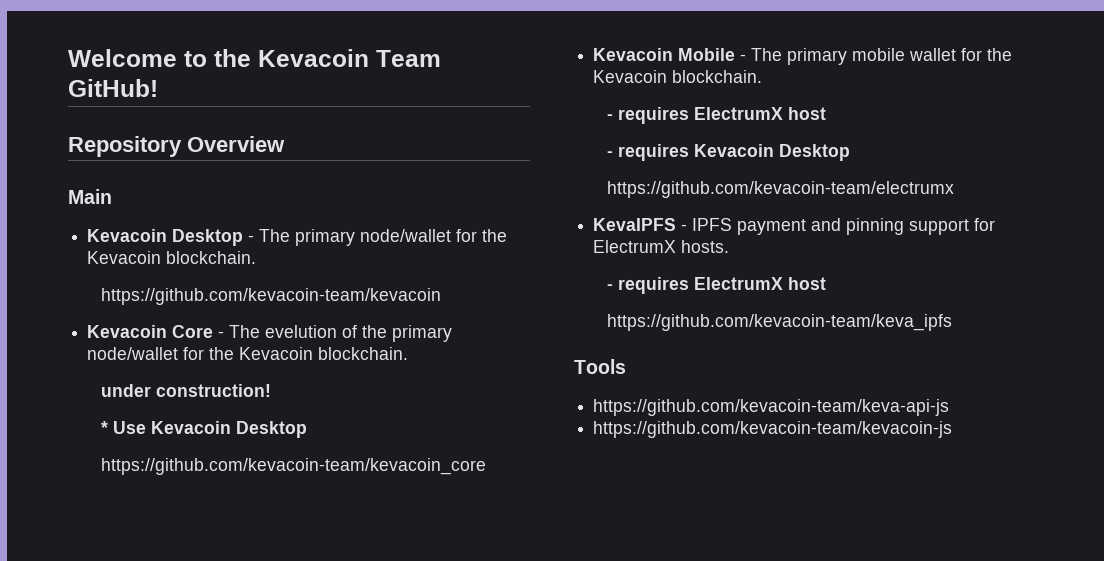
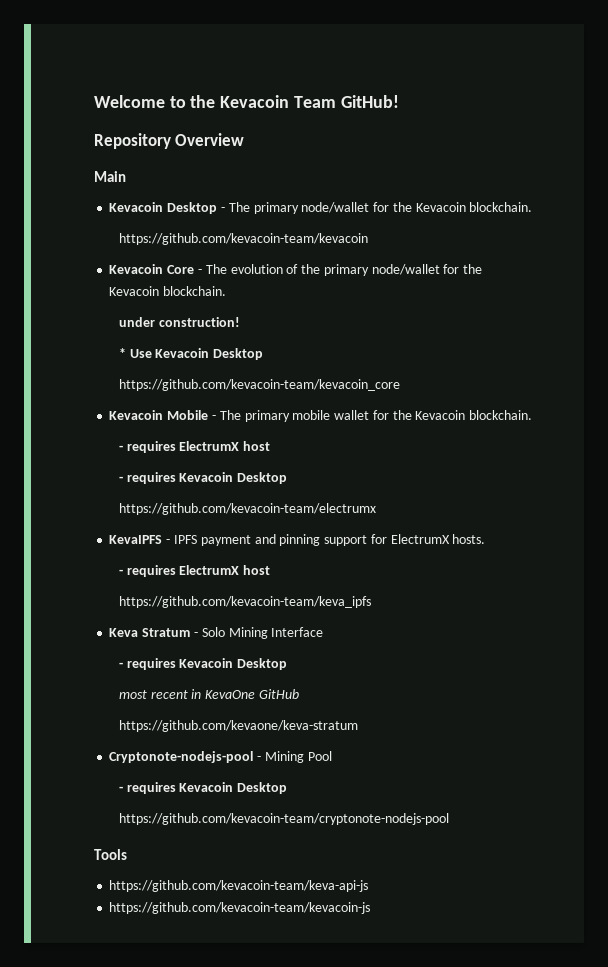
- Kevacoin Core - The evelution of the primary node/wallet for the Kevacoin blockchain.
+ Kevacoin Core - The evolution of the primary node/wallet for the Kevacoin blockchain.
+ Keva Stratum - Solo Mining Interface
+ - requires Kevacoin Desktop
+ most recent in KevaOne GitHub
+ https://github.com/kevaone/keva-stratum
+ Cryptonote-nodejs-pool - Mining Pool
+ - requires Kevacoin Desktop
+ https://github.com/kevacoin-team/cryptonote-nodejs-pool

